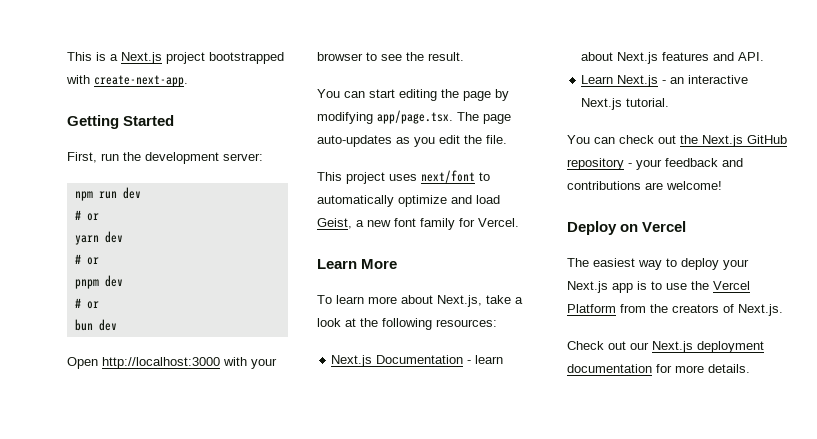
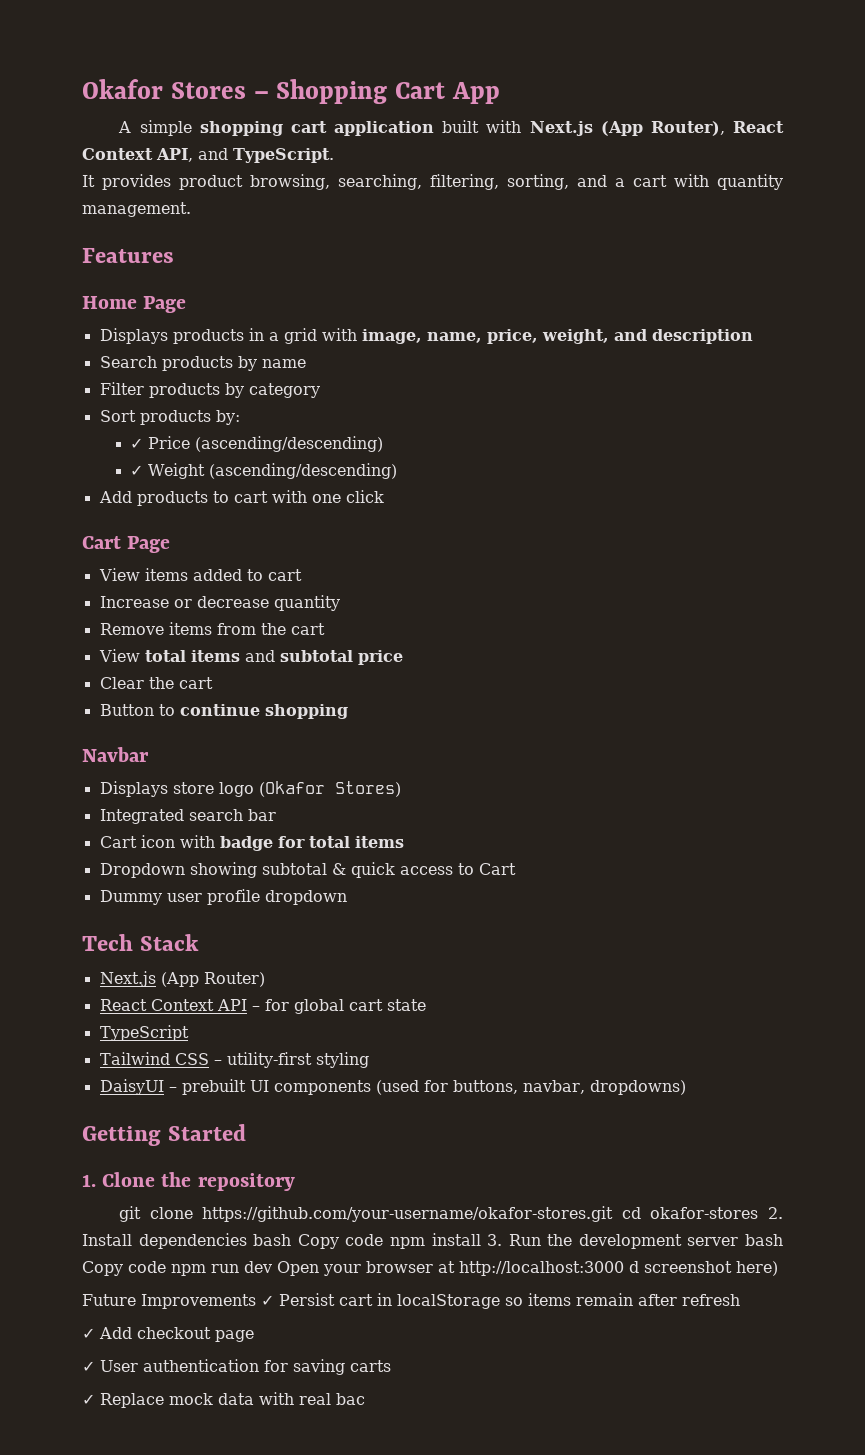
- This is a Next.js project bootstrapped with create-next-app.
+ Okafor Stores – Shopping Cart App
+ A simple shopping cart application built with Next.js (App Router), React Context API, and TypeScript.
+ It provides product browsing, searching, filtering, sorting, and a cart with quantity management.
+ Features
+ Home Page
+ Displays products in a grid with image, name, price, weight, and description
+ Search products by name
+ Filter products by category
+ Sort products by:
+ ✓ Price (ascending/descending)
+ ✓ Weight (ascending/descending)
+ Add products to cart with one click
+ Cart Page
+ View items added to cart
+ Increase or decrease quantity
+ Remove items from the cart
+ View total items and subtotal price
+ Clear the cart
+ Button to continue shopping
+ Navbar
+ Displays store logo (Okafor Stores)
+ Integrated search bar
+ Cart icon with badge for total items
+ Dropdown showing subtotal & quick access to Cart
+ Dummy user profile dropdown
+ Tech Stack
+ Next.js (App Router)
+ React Context API – for global cart state
+ TypeScript
+ Tailwind CSS – utility-first styling
+ DaisyUI – prebuilt UI components (used for buttons, navbar, dropdowns)
  Getting Started
- First, run the development server:
- npm run dev
- # or
- yarn dev
- # or
- pnpm dev
- # or
- bun dev
- Open http://localhost:3000 with your browser to see the result.
- You can start editing the page by modifying app/page.tsx. The page auto-updates as you edit the file.
- This project uses next/font to automatically optimize and load Geist, a new font family for Vercel.
- Learn More
- To learn more about Next.js, take a look at the following resources:
- Next.js Documentation - learn about Next.js features and API.
- Learn Next.js - an interactive Next.js tutorial.
- You can check out the Next.js GitHub repository - your feedback and contributions are welcome!
- Deploy on Vercel
- The easiest way to deploy your Next.js app is to use the Vercel Platform from the creators of Next.js.
- Check out our Next.js deployment documentation for more details.
+ 1. Clone the repository
+ git clone https://github.com/your-username/okafor-stores.git cd okafor-stores 2. Install dependencies bash Copy code npm install 3. Run the development server bash Copy code npm run dev Open your browser at http://localhost:3000 d screenshot here)
+ Future Improvements ✓ Persist cart in localStorage so items remain after refresh
+ ✓ Add checkout page
+ ✓ User authentication for saving carts
+ ✓ Replace mock data with real bac

